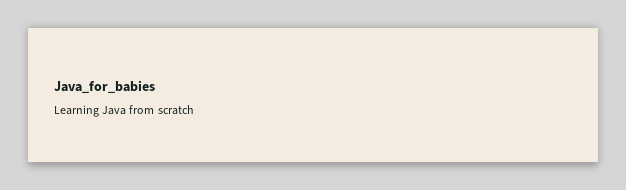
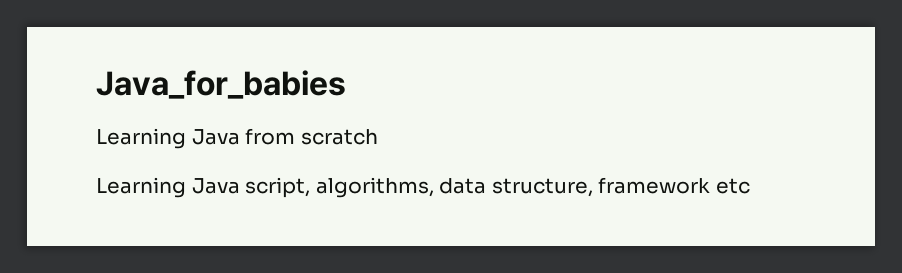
+ Learning Java script, algorithms, data structure, framework etc

